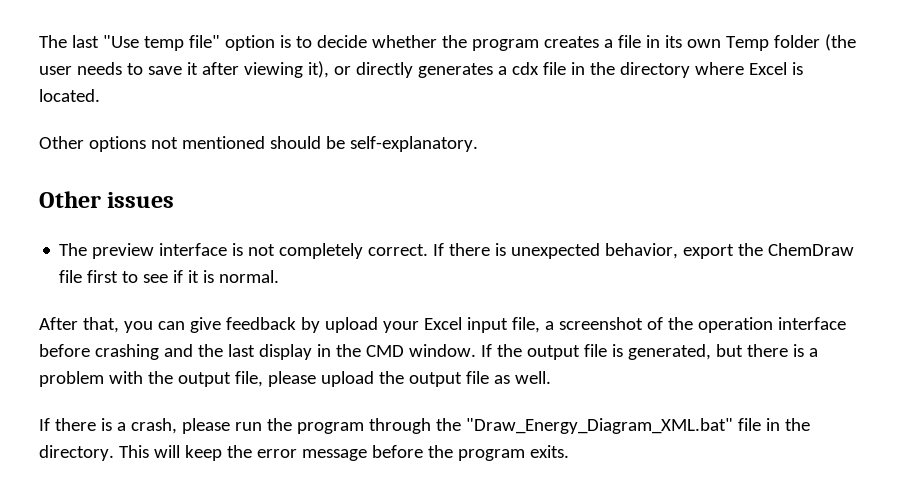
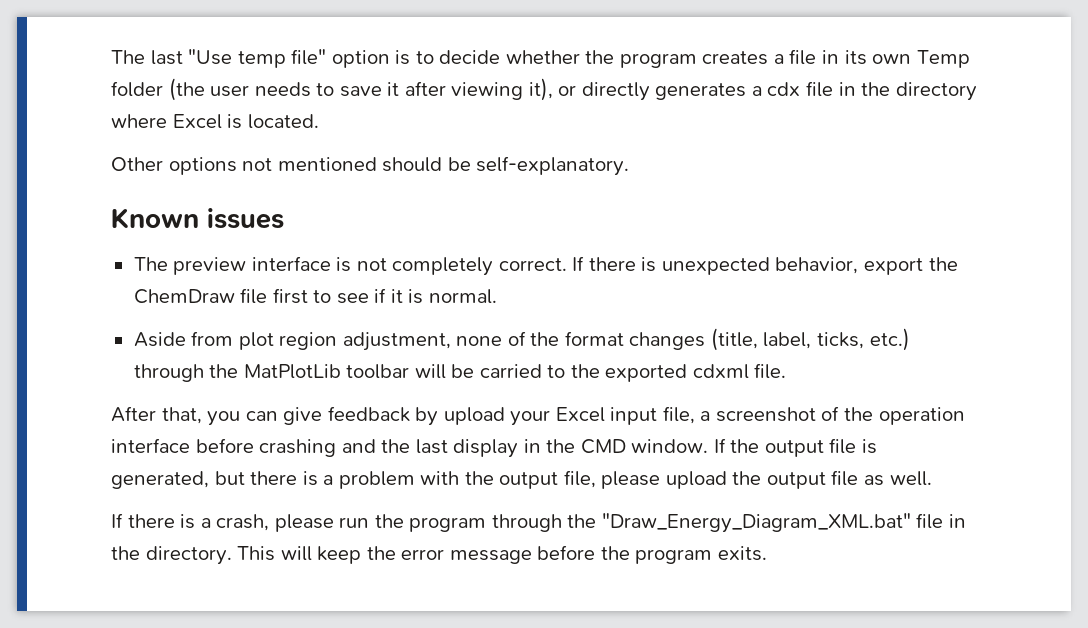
- Other issues
+ Known issues
+ Aside from plot region adjustment, none of the format changes (title, label, ticks, etc.) through the MatPlotLib toolbar will be carried to the exported cdxml file.

